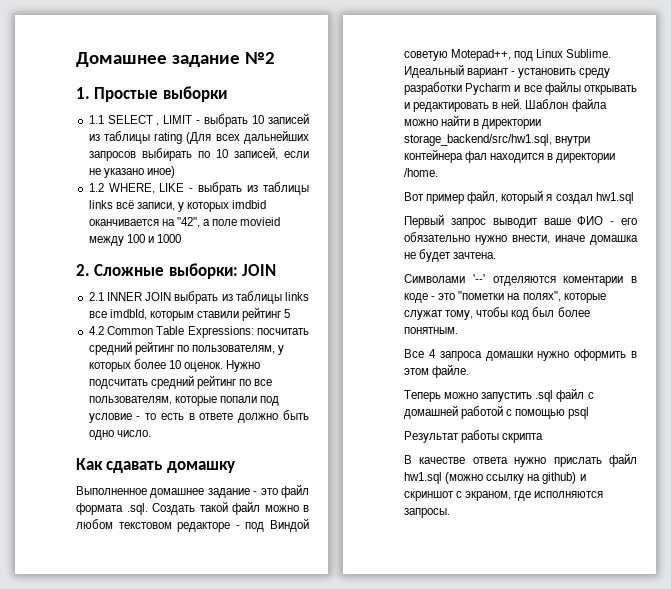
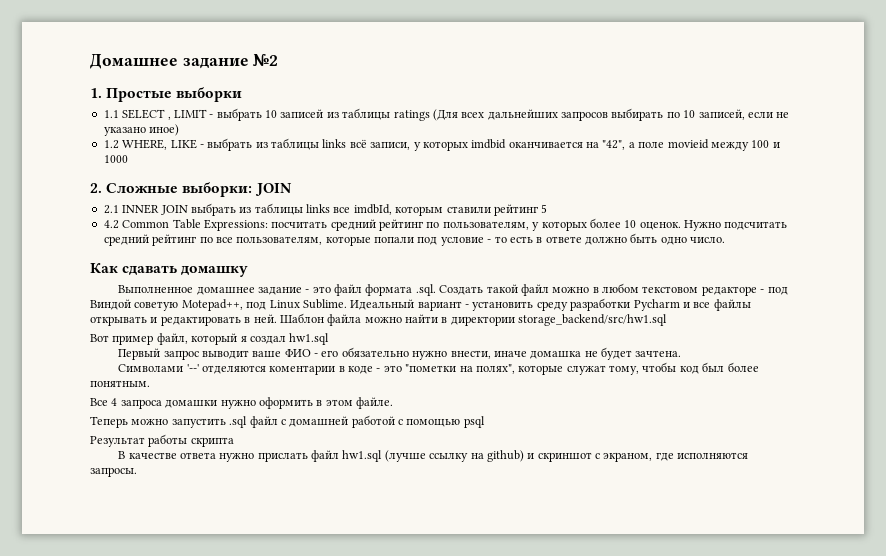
- 1.1 SELECT , LIMIT - выбрать 10 записей из таблицы rating (Для всех дальнейших запросов выбирать по 10 записей, если не указано иное)
+ 1.1 SELECT , LIMIT - выбрать 10 записей из таблицы ratings (Для всех дальнейших запросов выбирать по 10 записей, если не указано иное)
- Шаблон файла можно найти в директории storage_backend/src/hw1.sql, внутри контейнера фал находится в директории /home.
+ Шаблон файла можно найти в директории storage_backend/src/hw1.sql
- В качестве ответа нужно прислать файл hw1.sql (можно ссылку на github) и скриншот с экраном, где исполняются запросы.
+ В качестве ответа нужно прислать файл hw1.sql (лучше ссылку на github) и скриншот с экраном, где исполняются запросы.

